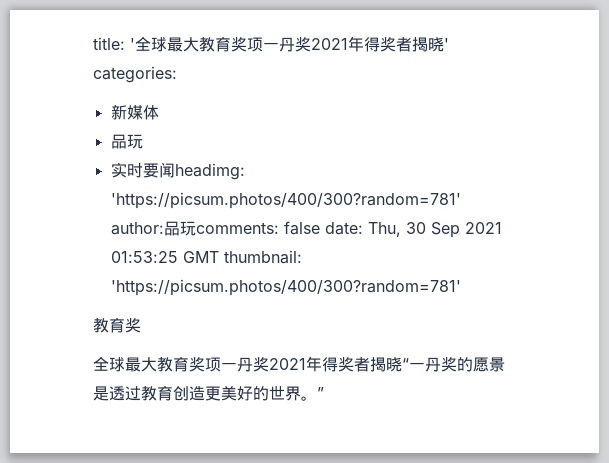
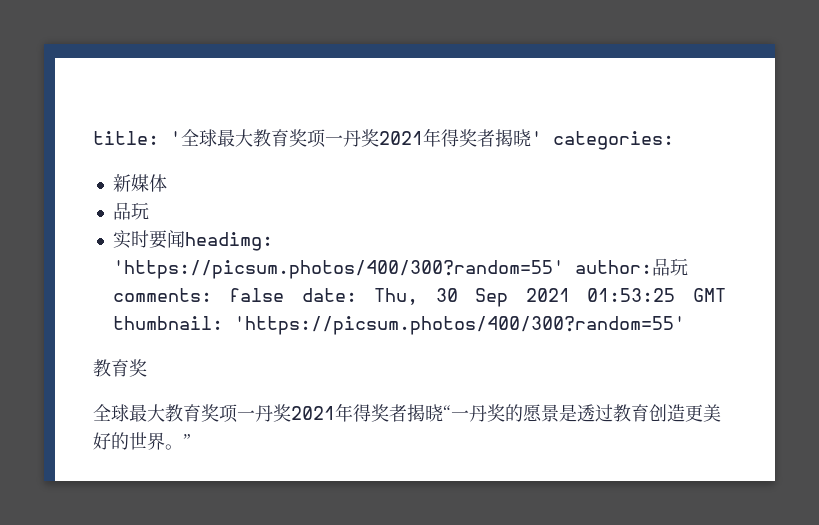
- 实时要闻headimg: 'https://picsum.photos/400/300?random=781' author:品玩comments: false date: Thu, 30 Sep 2021 01:53:25 GMT thumbnail: 'https://picsum.photos/400/300?random=781'
+ 实时要闻headimg: 'https://picsum.photos/400/300?random=55' author:品玩comments: false date: Thu, 30 Sep 2021 01:53:25 GMT thumbnail: 'https://picsum.photos/400/300?random=55'

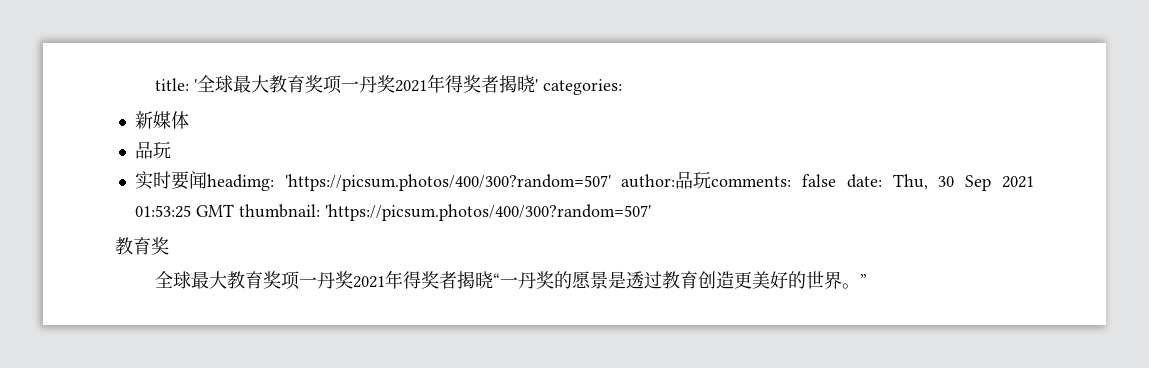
- 实时要闻headimg: 'https://picsum.photos/400/300?random=55' author:品玩comments: false date: Thu, 30 Sep 2021 01:53:25 GMT thumbnail: 'https://picsum.photos/400/300?random=55'
+ 实时要闻headimg: 'https://picsum.photos/400/300?random=507' author:品玩comments: false date: Thu, 30 Sep 2021 01:53:25 GMT thumbnail: 'https://picsum.photos/400/300?random=507'

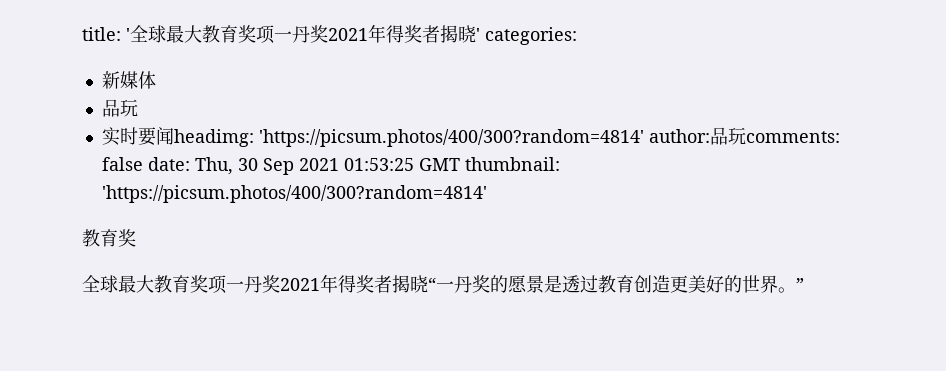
- 实时要闻headimg: 'https://picsum.photos/400/300?random=507' author:品玩comments: false date: Thu, 30 Sep 2021 01:53:25 GMT thumbnail: 'https://picsum.photos/400/300?random=507'
+ 实时要闻headimg: 'https://picsum.photos/400/300?random=4814' author:品玩comments: false date: Thu, 30 Sep 2021 01:53:25 GMT thumbnail: 'https://picsum.photos/400/300?random=4814'

